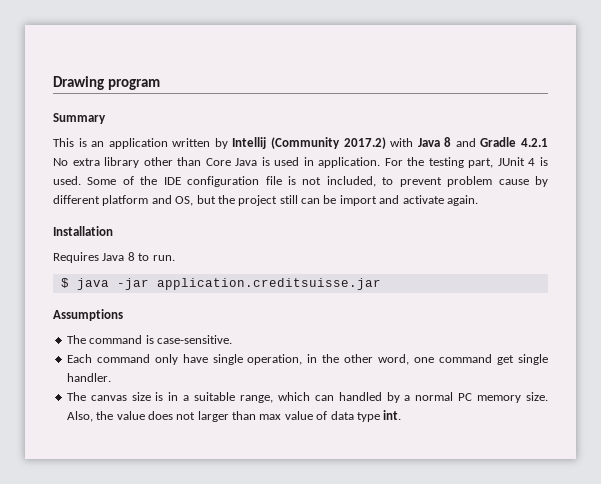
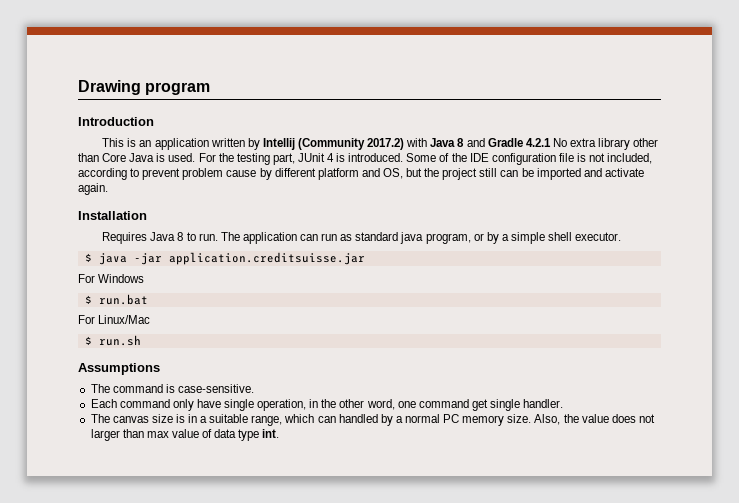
- Summary
+ Introduction
- This is an application written by Intellij (Community 2017.2) with Java 8 and Gradle 4.2.1 No extra library other than Core Java is used in application.
+ This is an application written by Intellij (Community 2017.2) with Java 8 and Gradle 4.2.1 No extra library other than Core Java is used.
- For the testing part, JUnit 4 is used.
+ For the testing part, JUnit 4 is introduced.
- Some of the IDE configuration file is not included, to prevent problem cause by different platform and OS, but the project still can be import and activate again.
+ Some of the IDE configuration file is not included, according to prevent problem cause by different platform and OS, but the project still can be imported and activate again.
- Requires Java 8 to run.
+ Requires Java 8 to run. The application can run as standard java program, or by a simple shell executor.
  $ java -jar application.creditsuisse.jar
+ For Windows
+ $ run.bat
+ For Linux/Mac
+ $ run.sh

